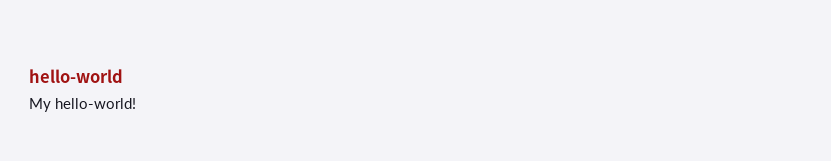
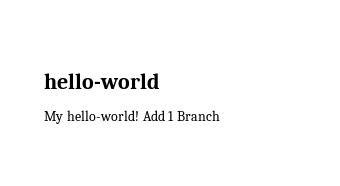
+ Add 1 Branch

